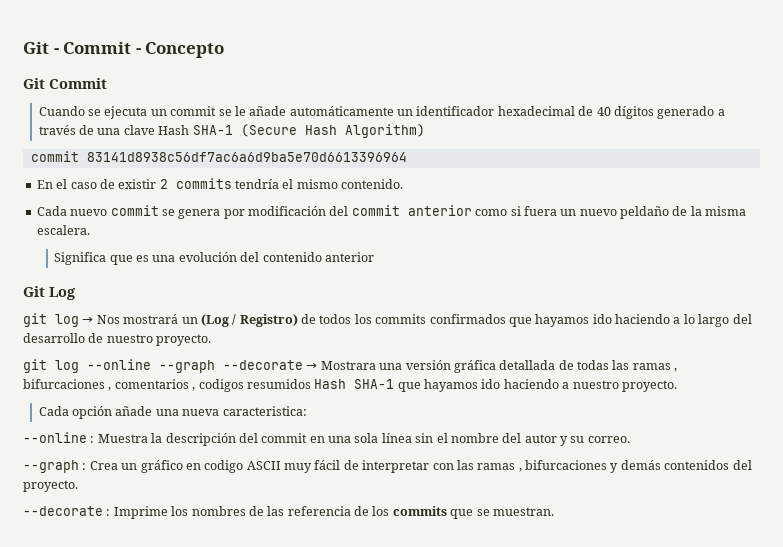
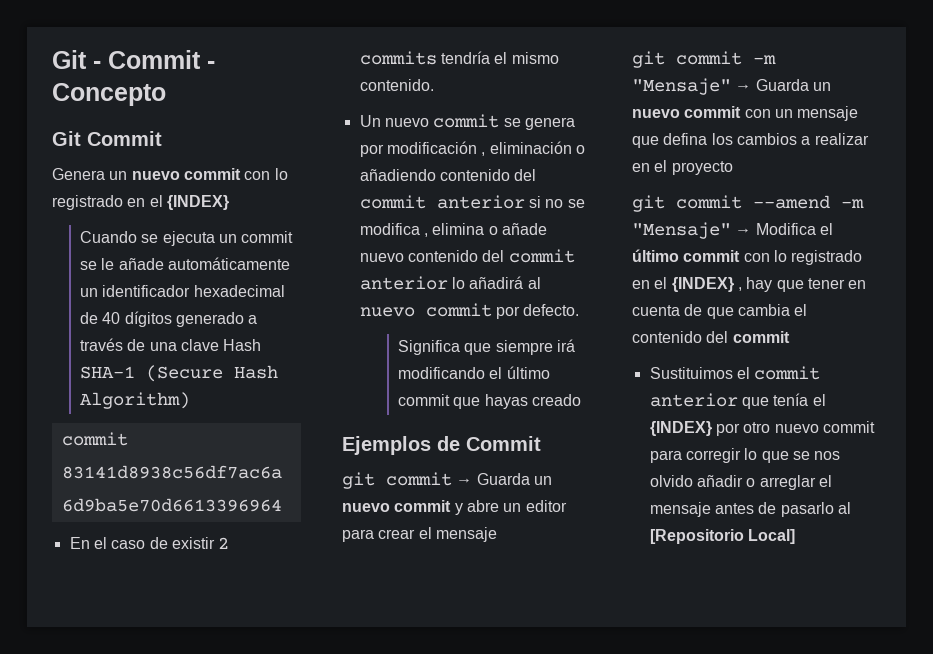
+ Genera un nuevo commit con lo registrado en el {INDEX}
- Cada nuevo commit se genera por modificación del commit anterior como si fuera un nuevo peldaño de la misma escalera.
- Significa que es una evolución del contenido anterior
- Git Log
- git log → Nos mostrará un (Log / Registro) de todos los commits confirmados que hayamos ido haciendo a lo largo del desarrollo de nuestro proyecto.
- git log --online --graph --decorate → Mostrara una versión gráfica detallada de todas las ramas , bifurcaciones , comentarios , codigos resumidos Hash SHA-1 que hayamos ido haciendo a nuestro proyecto.
- Cada opción añade una nueva caracteristica:
- --online : Muestra la descripción del commit en una sola línea sin el nombre del autor y su correo.
- --graph : Crea un gráfico en codigo ASCII muy fácil de interpretar con las ramas , bifurcaciones y demás contenidos del proyecto.
- --decorate : Imprime los nombres de las referencia de los commits que se muestran.
+ Un nuevo commit se genera por modificación , eliminación o añadiendo contenido del commit anterior si no se modifica , elimina o añade nuevo contenido del commit anterior lo añadirá al nuevo commit por defecto.
+ Significa que siempre irá modificando el último commit que hayas creado
+ Ejemplos de Commit
+ git commit → Guarda un nuevo commit y abre un editor para crear el mensaje
+ git commit -m "Mensaje" → Guarda un nuevo commit con un mensaje que defina los cambios a realizar en el proyecto
+ git commit --amend -m "Mensaje" → Modifica el último commit con lo registrado en el {INDEX} , hay que tener en cuenta de que cambia el contenido del commit
+ Sustituimos el commit anterior que tenía el {INDEX} por otro nuevo commit para corregir lo que se nos olvido añadir o arreglar el mensaje antes de pasarlo al [Repositorio Local]

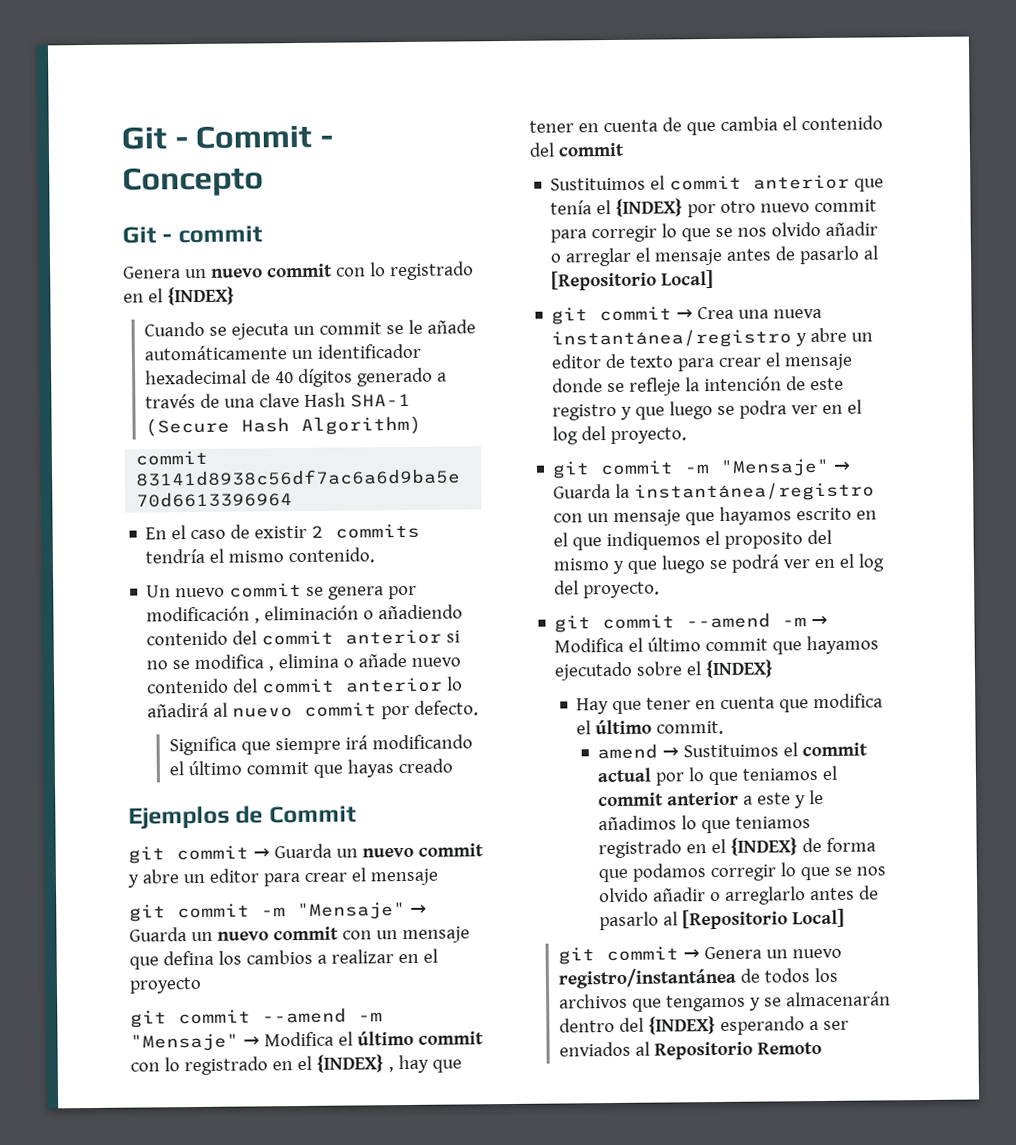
- Git Commit
+ Git - commit
+ git commit → Crea una nueva instantánea/registro y abre un editor de texto para crear el mensaje donde se refleje la intención de este registro y que luego se podra ver en el log del proyecto.
+ git commit -m "Mensaje" → Guarda la instantánea/registro con un mensaje que hayamos escrito en el que indiquemos el proposito del mismo y que luego se podrá ver en el log del proyecto.
+ git commit --amend -m → Modifica el último commit que hayamos ejecutado sobre el {INDEX}
+ Hay que tener en cuenta que modifica el último commit.
+ amend → Sustituimos el commit actual por lo que teniamos el commit anterior a este y le añadimos lo que teniamos registrado en el {INDEX} de forma que podamos corregir lo que se nos olvido añadir o arreglarlo antes de pasarlo al [Repositorio Local]
+ git commit → Genera un nuevo registro/instantánea de todos los archivos que tengamos y se almacenarán dentro del {INDEX} esperando a ser enviados al Repositorio Remoto

